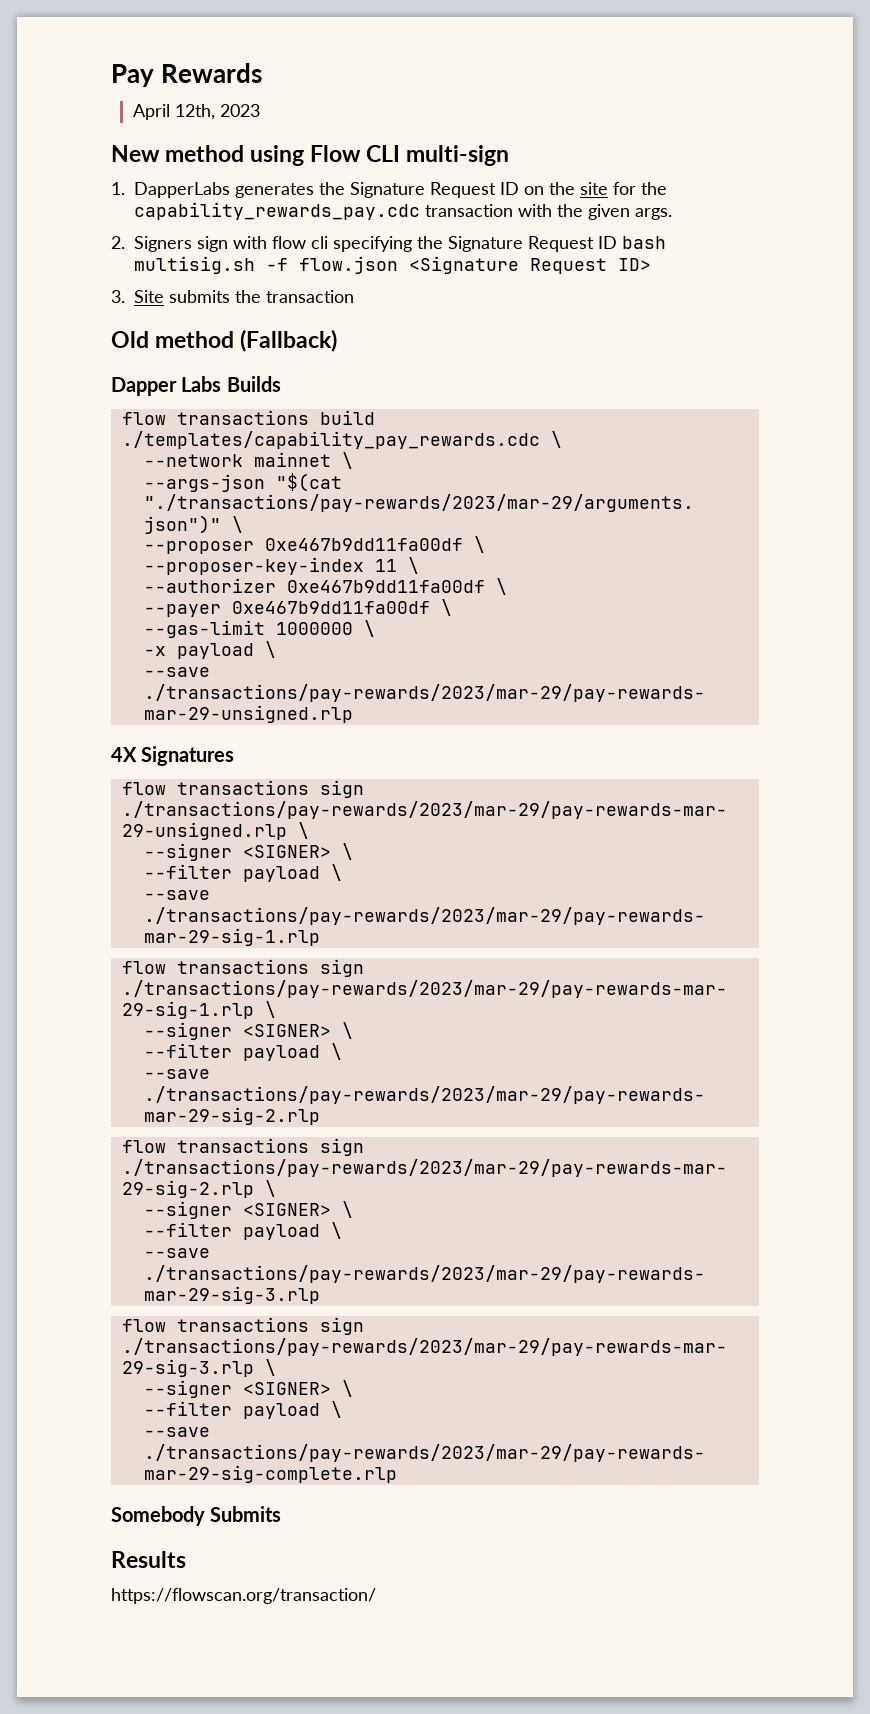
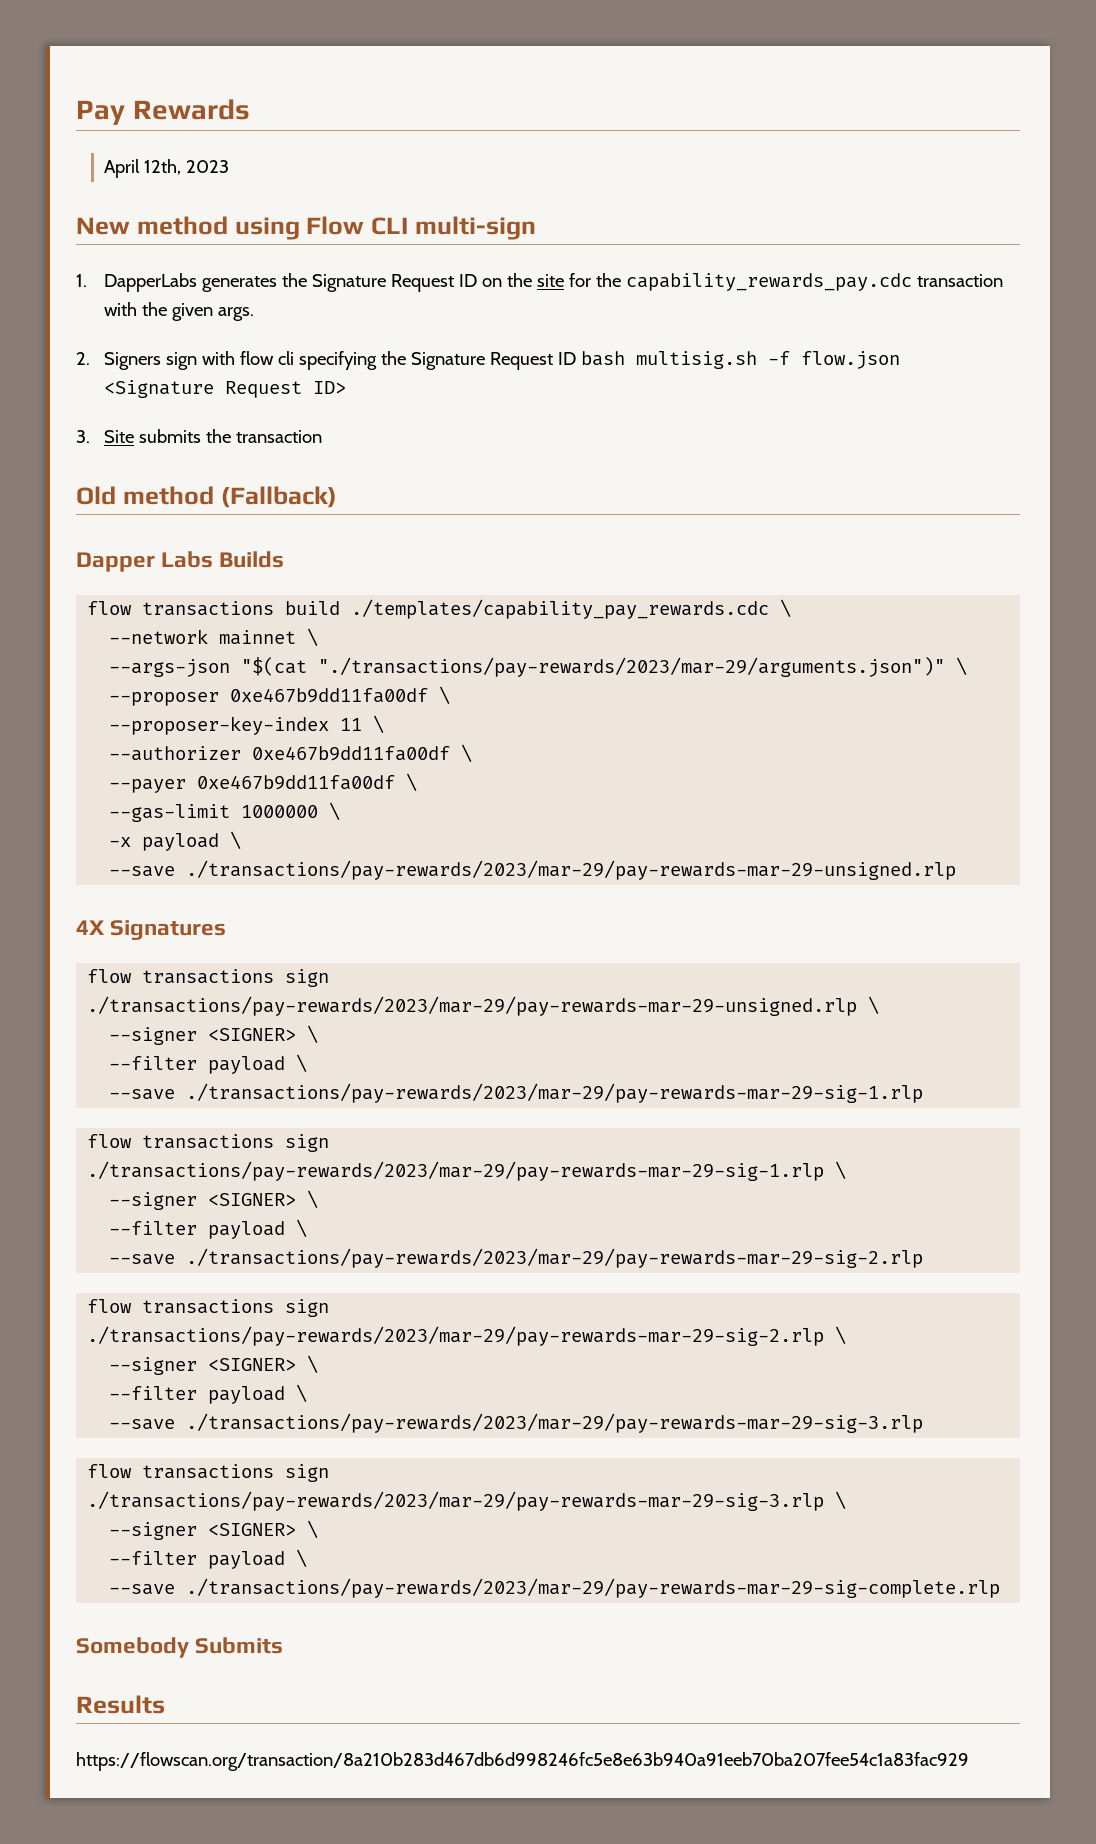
- https://flowscan.org/transaction/
+ https://flowscan.org/transaction/8a210b283d467db6d998246fc5e8e63b940a91eeb70ba207fee54c1a83fac929

